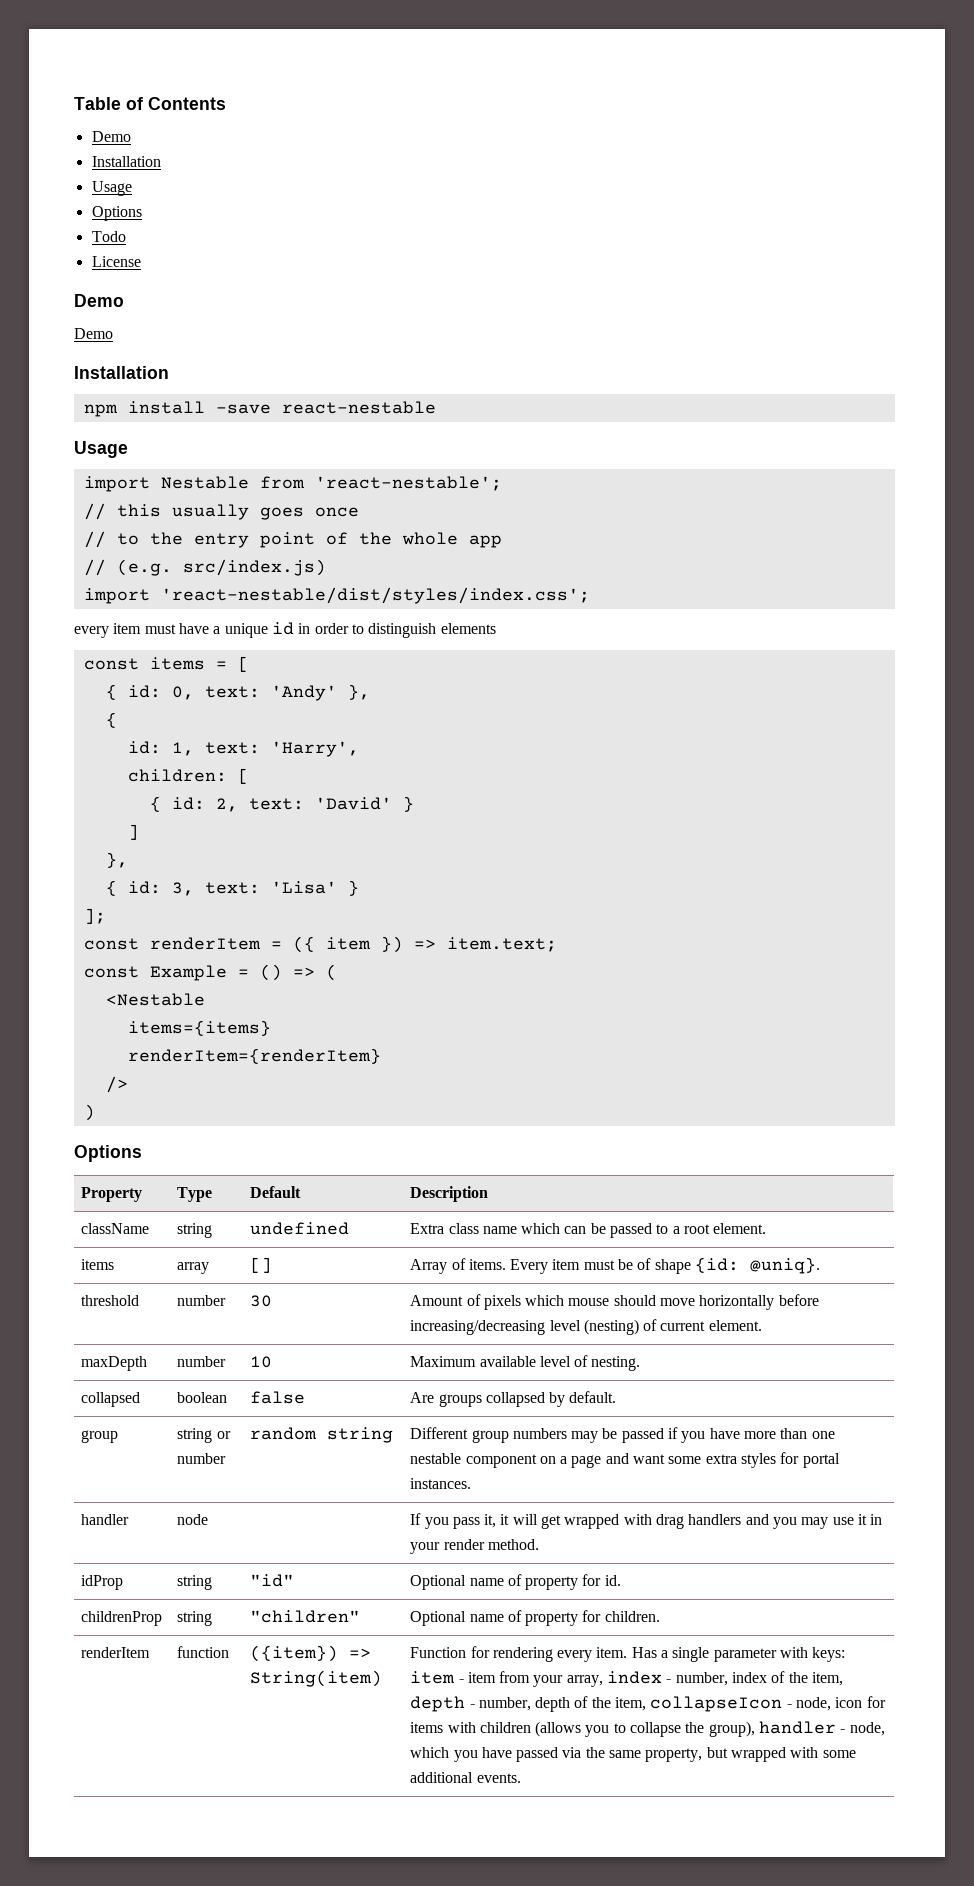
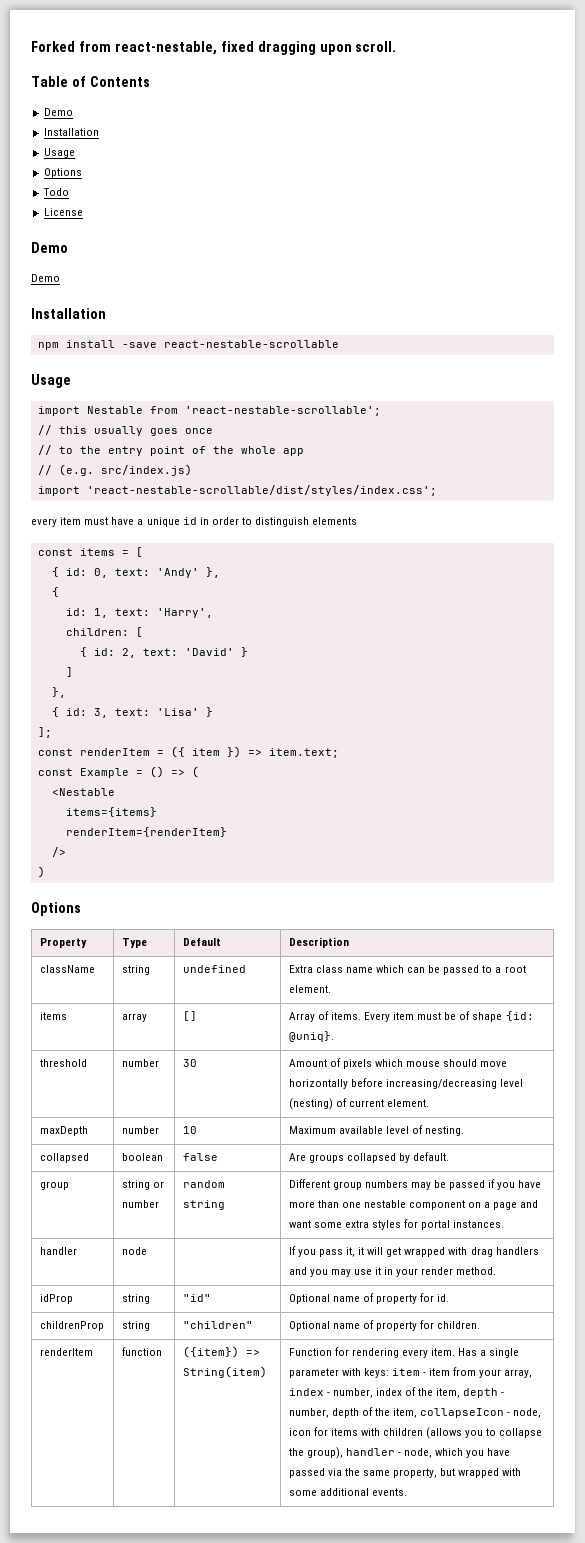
+ Forked from react-nestable, fixed dragging upon scroll.
- npm install -save react-nestable
+ npm install -save react-nestable-scrollable
- import Nestable from 'react-nestable';
+ import Nestable from 'react-nestable-scrollable';
- import 'react-nestable/dist/styles/index.css';
+ import 'react-nestable-scrollable/dist/styles/index.css';

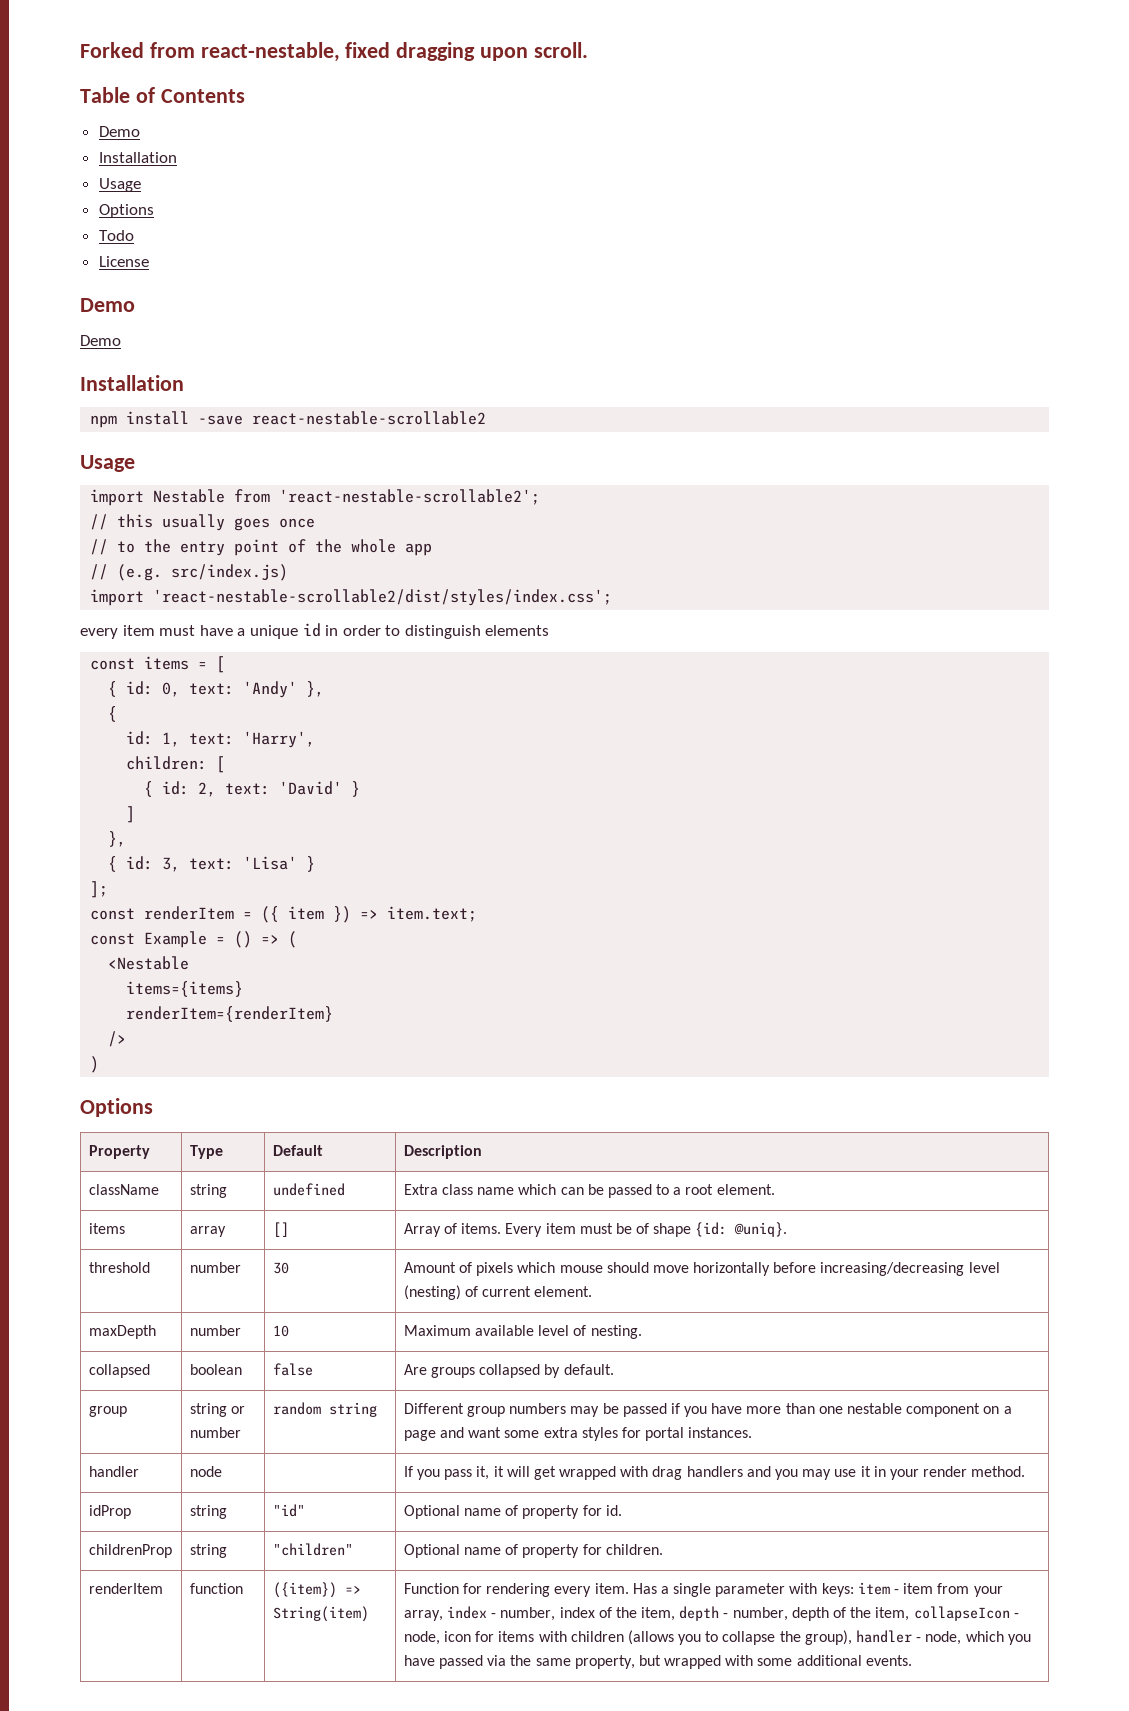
- npm install -save react-nestable-scrollable
+ npm install -save react-nestable-scrollable2
- import Nestable from 'react-nestable-scrollable';
+ import Nestable from 'react-nestable-scrollable2';
- import 'react-nestable-scrollable/dist/styles/index.css';
+ import 'react-nestable-scrollable2/dist/styles/index.css';

